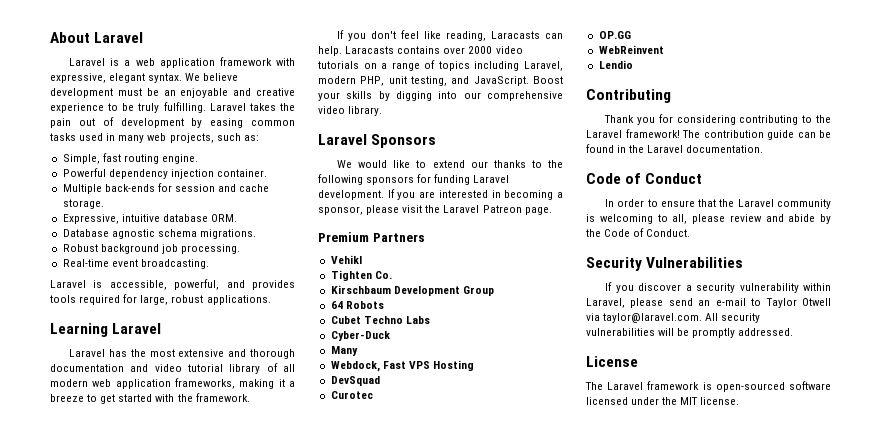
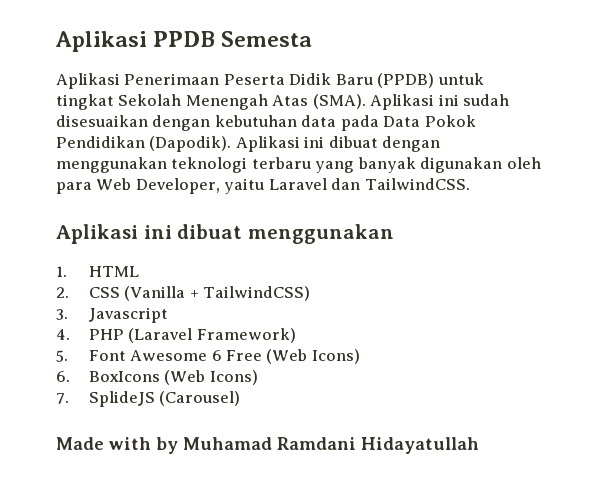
- About Laravel
- Laravel is a web application framework with expressive, elegant syntax. We believe development must be an enjoyable and creative experience to be truly fulfilling. Laravel takes the pain out of development by easing common tasks used in many web projects, such as:
- Simple, fast routing engine.
- Powerful dependency injection container.
- Multiple back-ends for session and cache storage.
- Expressive, intuitive database ORM.
- Database agnostic schema migrations.
- Robust background job processing.
- Real-time event broadcasting.
- Laravel is accessible, powerful, and provides tools required for large, robust applications.
- Learning Laravel
- Laravel has the most extensive and thorough documentation and video tutorial library of all modern web application frameworks, making it a breeze to get started with the framework.
- If you don't feel like reading, Laracasts can help. Laracasts contains over 2000 video tutorials on a range of topics including Laravel, modern PHP, unit testing, and JavaScript. Boost your skills by digging into our comprehensive video library.
- Laravel Sponsors
- We would like to extend our thanks to the following sponsors for funding Laravel development. If you are interested in becoming a sponsor, please visit the Laravel Patreon page.
- Premium Partners
- Vehikl
- Tighten Co.
- Kirschbaum Development Group
- 64 Robots
- Cubet Techno Labs
- Cyber-Duck
- Many
- Webdock, Fast VPS Hosting
- DevSquad
- Curotec
- OP.GG
- WebReinvent
- Lendio
- Contributing
- Thank you for considering contributing to the Laravel framework! The contribution guide can be found in the Laravel documentation.
- Code of Conduct
- In order to ensure that the Laravel community is welcoming to all, please review and abide by the Code of Conduct.
- Security Vulnerabilities
- If you discover a security vulnerability within Laravel, please send an e-mail to Taylor Otwell via taylor@laravel.com. All security vulnerabilities will be promptly addressed.
- License
- The Laravel framework is open-sourced software licensed under the MIT license.
+ Aplikasi PPDB Semesta
+ Aplikasi Penerimaan Peserta Didik Baru (PPDB) untuk tingkat Sekolah Menengah Atas (SMA). Aplikasi ini sudah disesuaikan dengan kebutuhan data pada Data Pokok Pendidikan (Dapodik). Aplikasi ini dibuat dengan menggunakan teknologi terbaru yang banyak digunakan oleh para Web Developer, yaitu Laravel dan TailwindCSS.
+ Aplikasi ini dibuat menggunakan
+ 1. HTML
+ 2. CSS (Vanilla + TailwindCSS)
+ 3. Javascript
+ 4. PHP (Laravel Framework)
+ 5. Font Awesome 6 Free (Web Icons)
+ 6. BoxIcons (Web Icons)
+ 7. SplideJS (Carousel)
+ Made with by Muhamad Ramdani Hidayatullah

